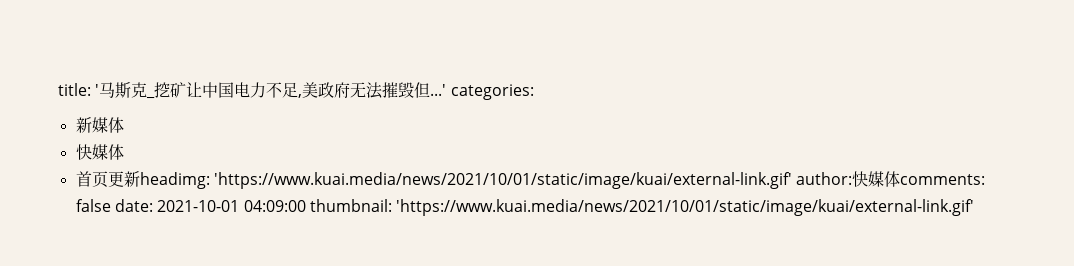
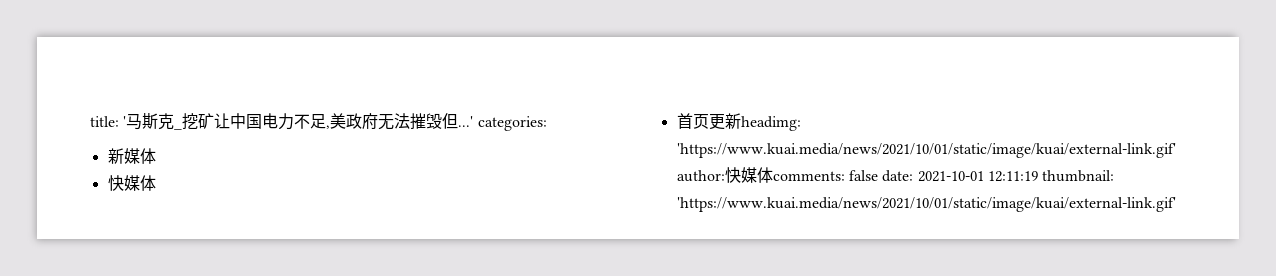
- 首页更新headimg: 'https://www.kuai.media/news/2021/10/01/static/image/kuai/external-link.gif' author:快媒体comments: false date: 2021-10-01 04:09:00 thumbnail: 'https://www.kuai.media/news/2021/10/01/static/image/kuai/external-link.gif'
+ 首页更新headimg: 'https://www.kuai.media/news/2021/10/01/static/image/kuai/external-link.gif' author:快媒体comments: false date: 2021-10-01 12:11:19 thumbnail: 'https://www.kuai.media/news/2021/10/01/static/image/kuai/external-link.gif'

